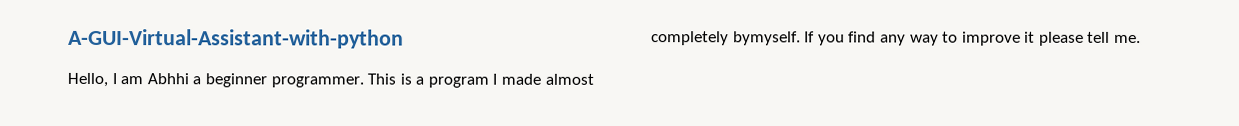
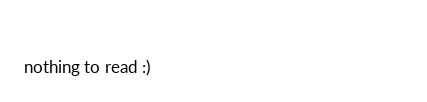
- A-GUI-Virtual-Assistant-with-python
- Hello, I am Abhhi a beginner programmer. This is a program I made almost completely bymyself. If you find any way to improve it please tell me.
+ nothing to read :)

